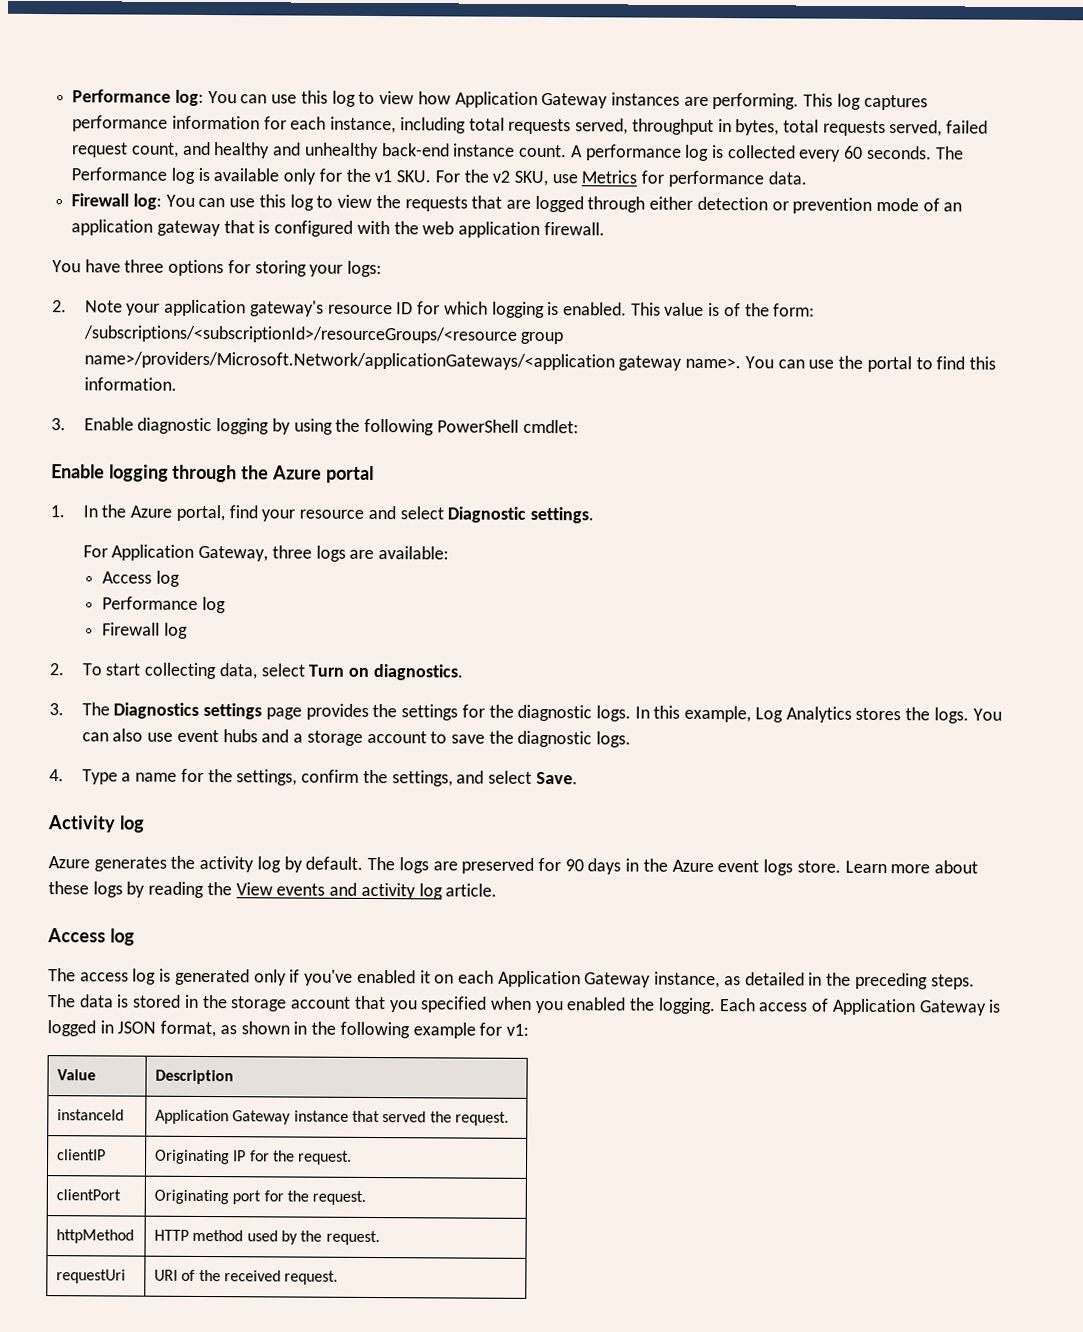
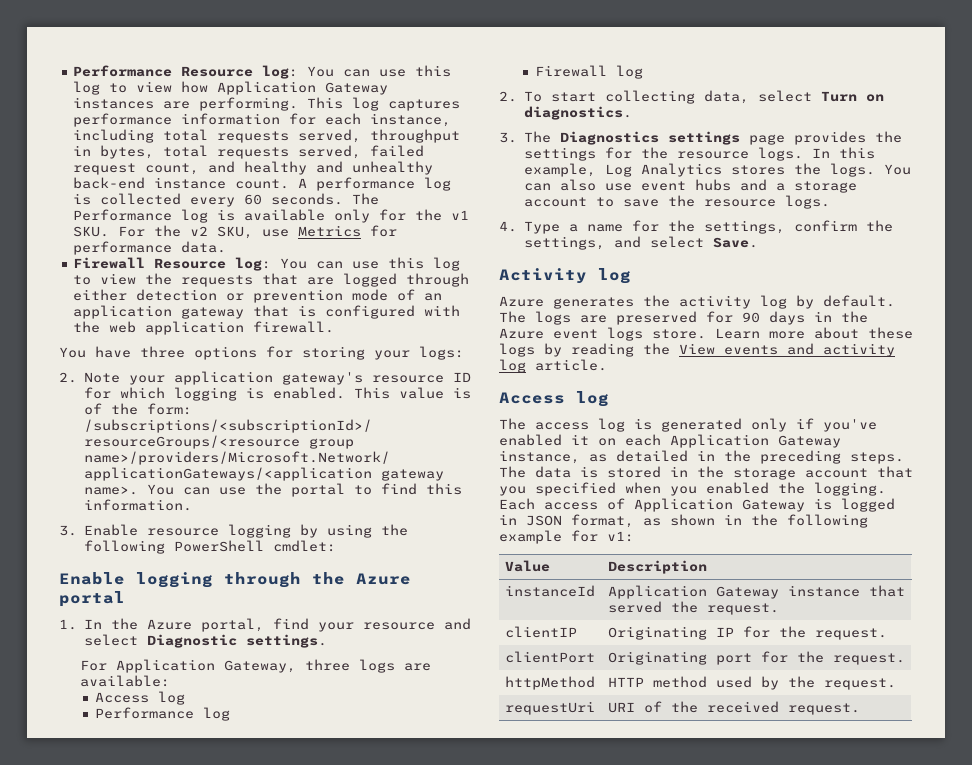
- Performance log: You can use this log to view how Application Gateway instances are performing.
+ Performance Resource log: You can use this log to view how Application Gateway instances are performing.
- Firewall log: You can use this log to view the requests that are logged through either detection or prevention mode of an application gateway that is configured with the web application firewall.
+ Firewall Resource log: You can use this log to view the requests that are logged through either detection or prevention mode of an application gateway that is configured with the web application firewall.
- 3. Enable diagnostic logging by using the following PowerShell cmdlet:
+ 3. Enable resource logging by using the following PowerShell cmdlet:
- 3. The Diagnostics settings page provides the settings for the diagnostic logs.
+ 3. The Diagnostics settings page provides the settings for the resource logs.
- You can also use event hubs and a storage account to save the diagnostic logs.
+ You can also use event hubs and a storage account to save the resource logs.

